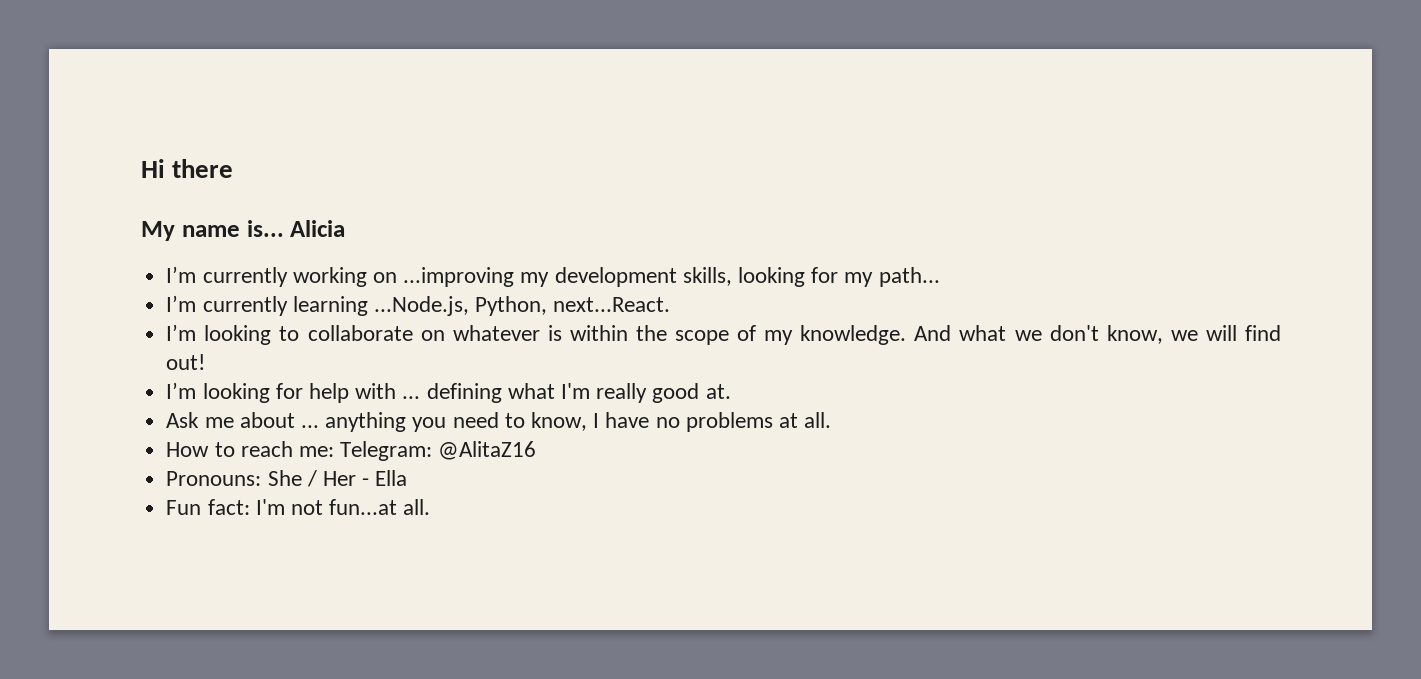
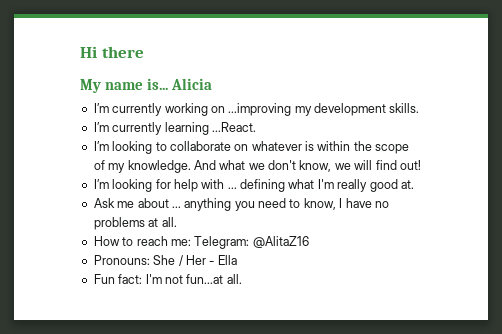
- I’m currently working on ...improving my development skills, looking for my path...
+ I’m currently working on ...improving my development skills.
- I’m currently learning ...Node.js, Python, next...React.
+ I’m currently learning ...React.

